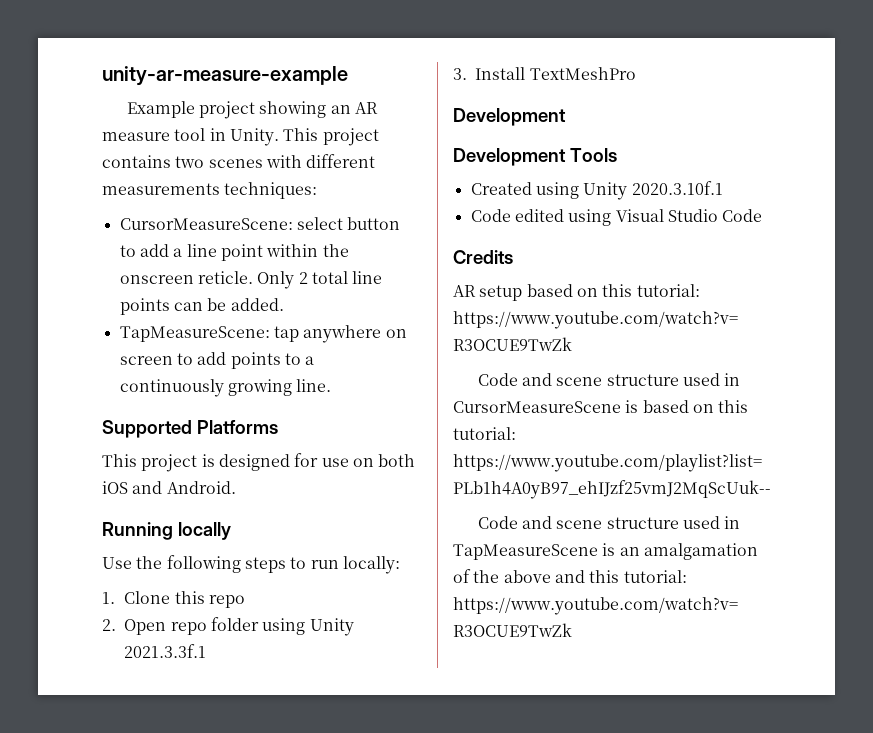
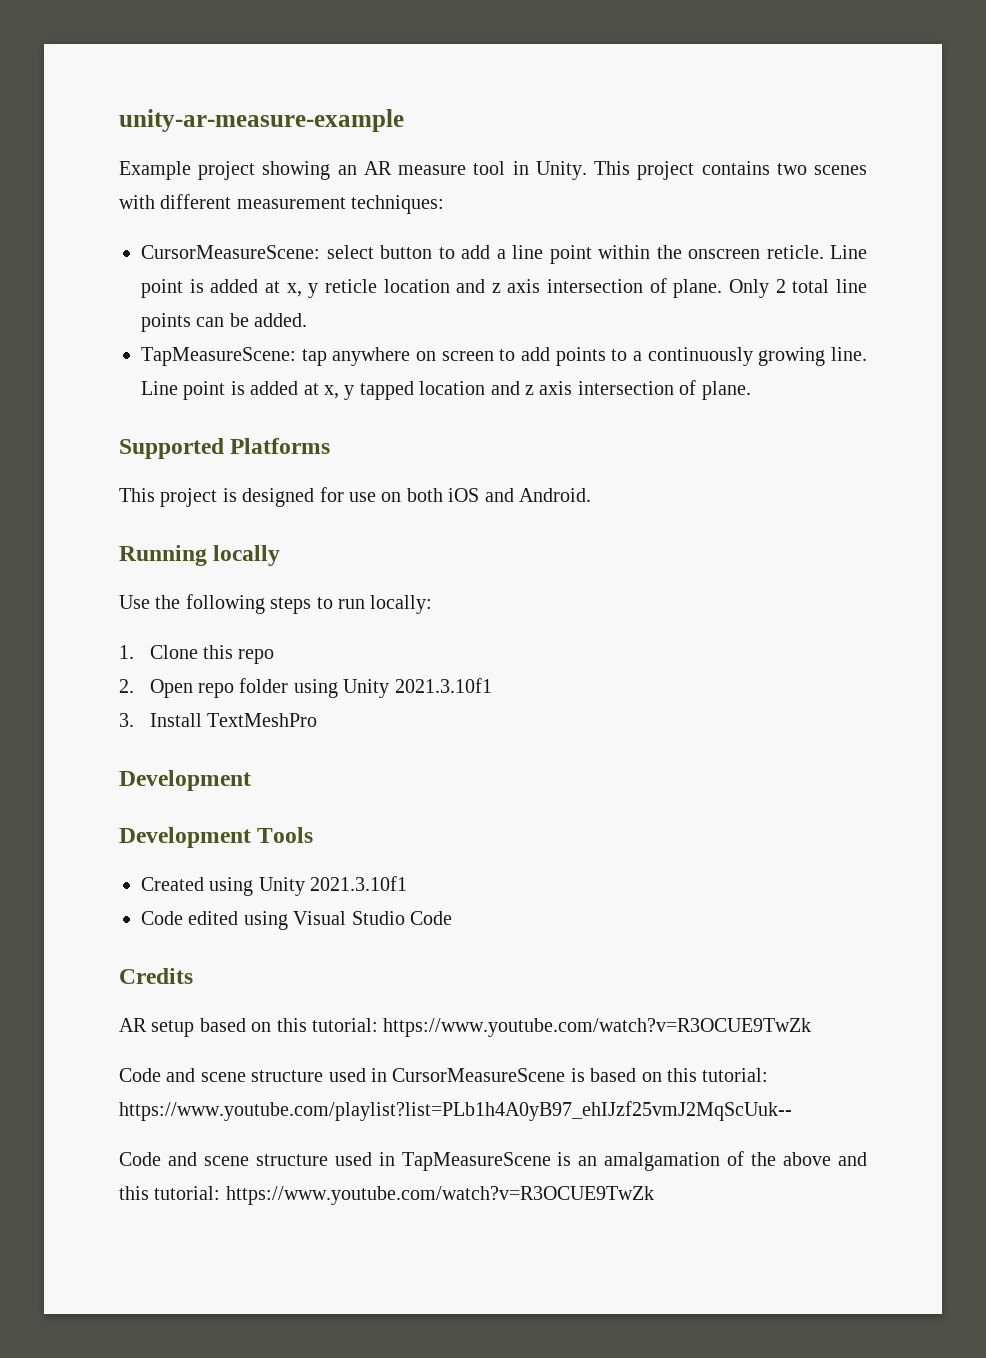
- This project contains two scenes with different measurements techniques:
+ This project contains two scenes with different measurement techniques:
+ Line point is added at x, y reticle location and z axis intersection of plane.
+ Line point is added at x, y tapped location and z axis intersection of plane.
- 2. Open repo folder using Unity 2021.3.3f.1
+ 2. Open repo folder using Unity 2021.3.10f1
- Created using Unity 2020.3.10f.1
+ Created using Unity 2021.3.10f1

